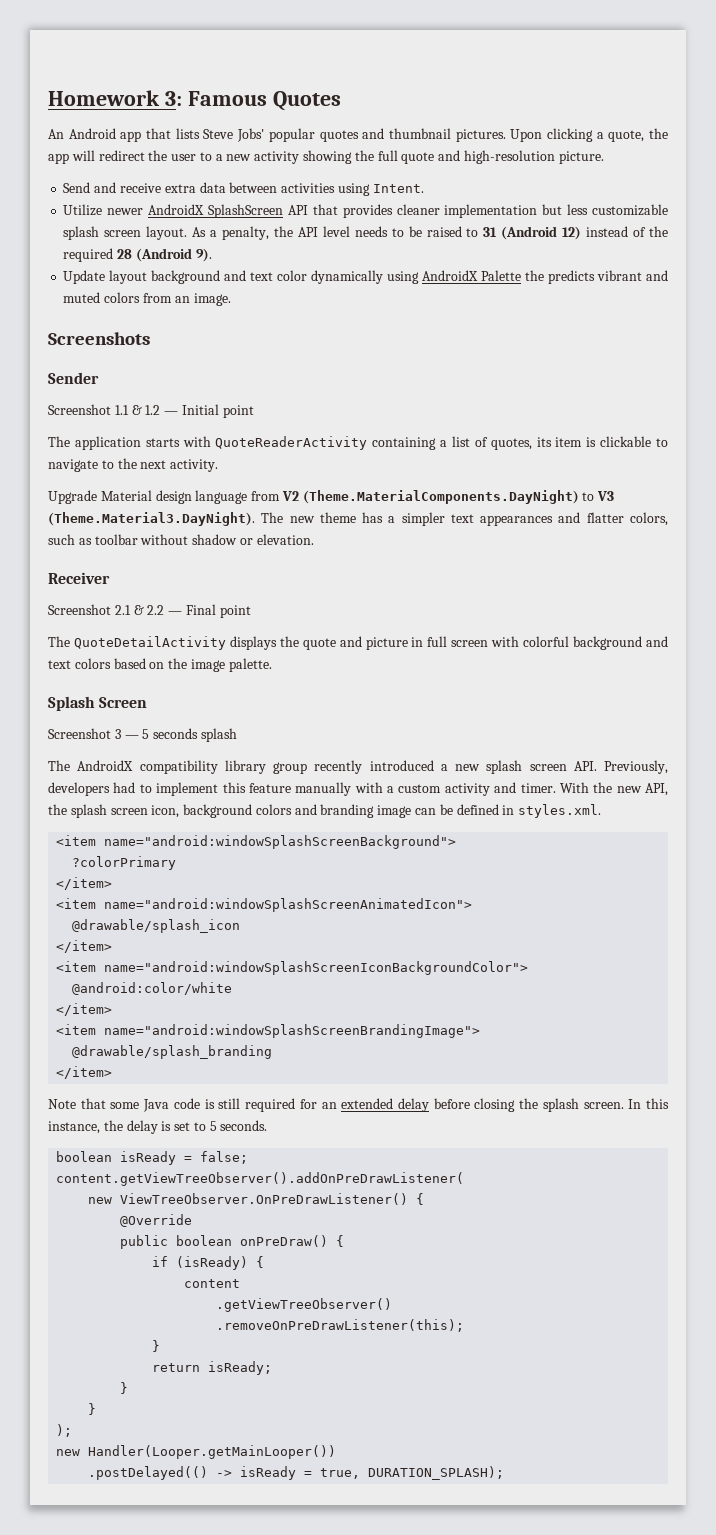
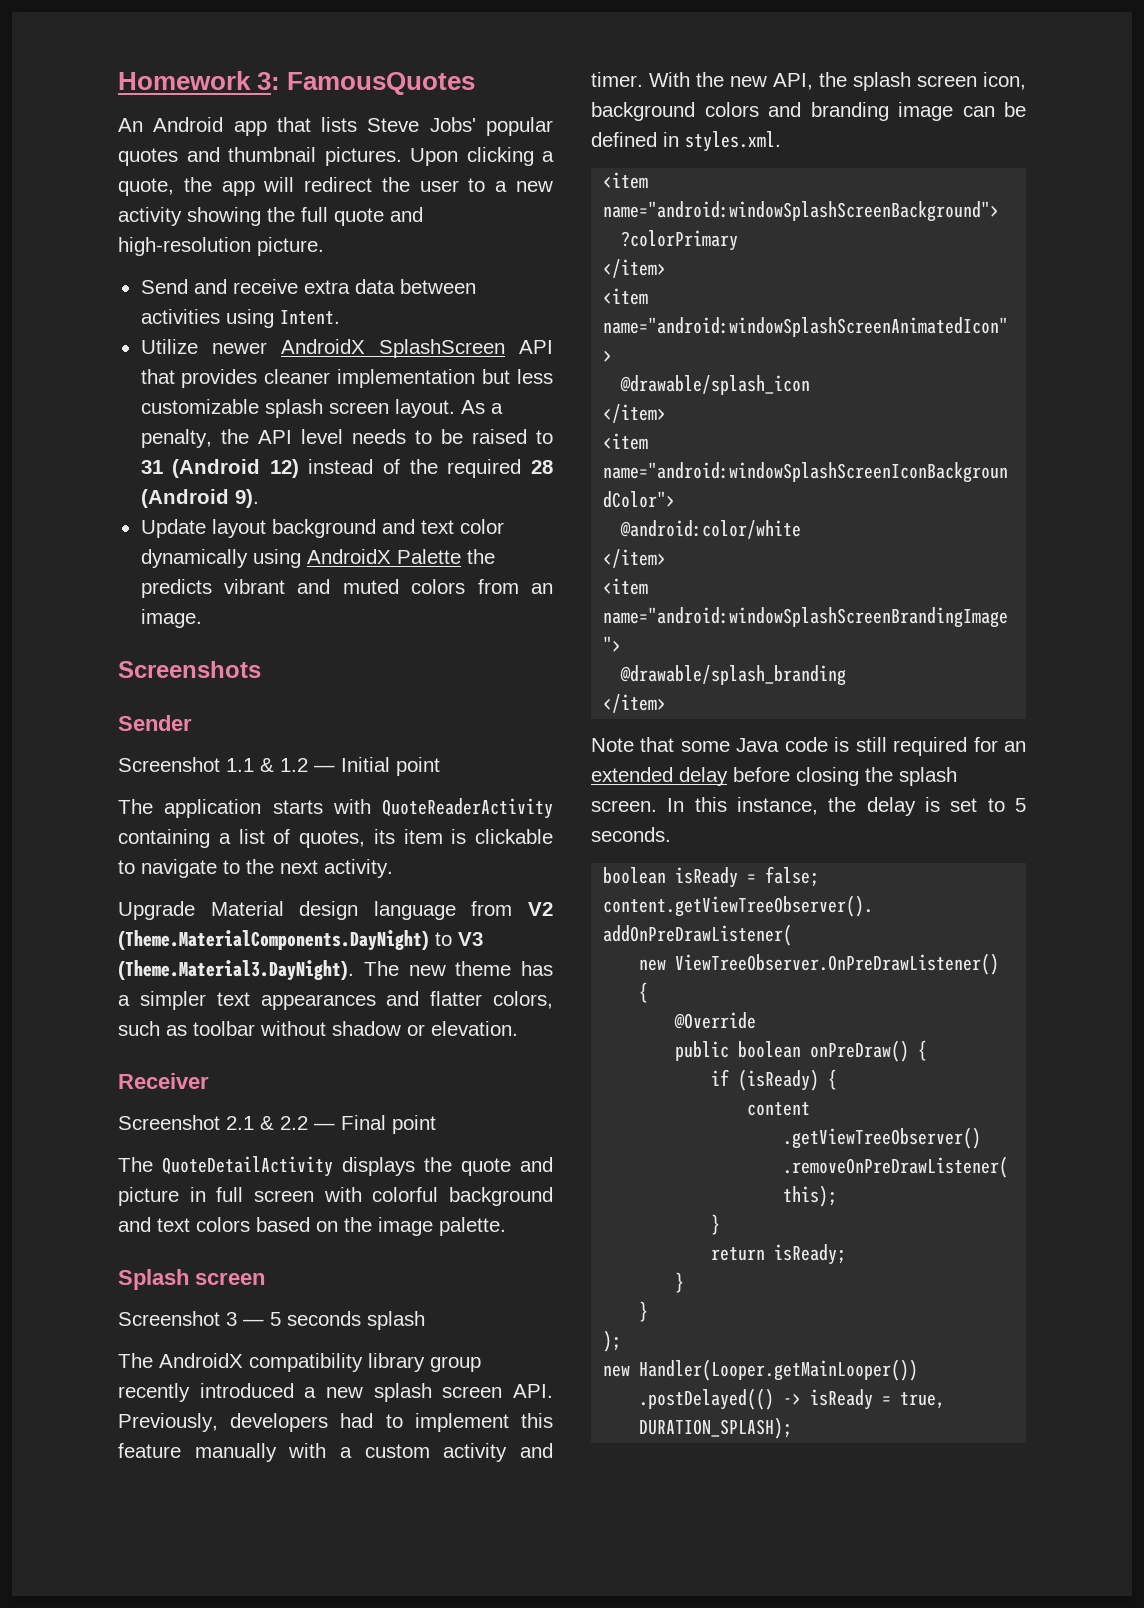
- Homework 3: Famous Quotes
+ Homework 3: FamousQuotes
- Splash Screen
+ Splash screen

